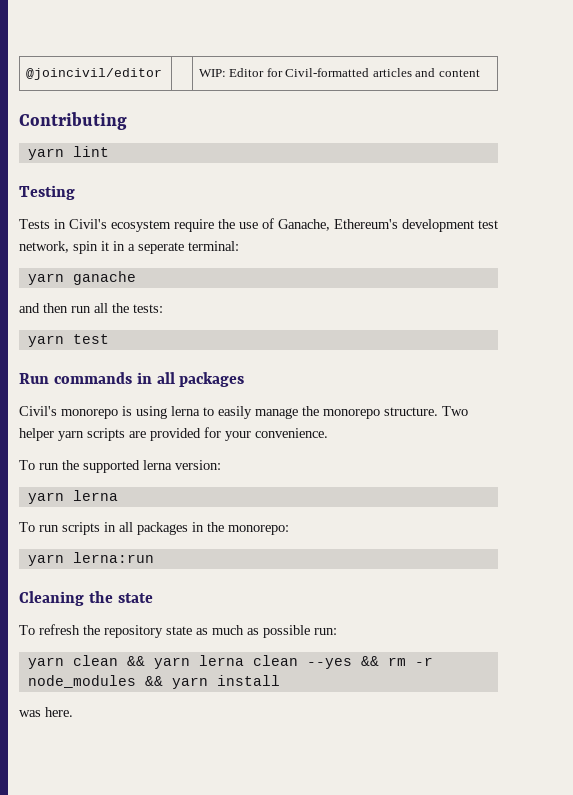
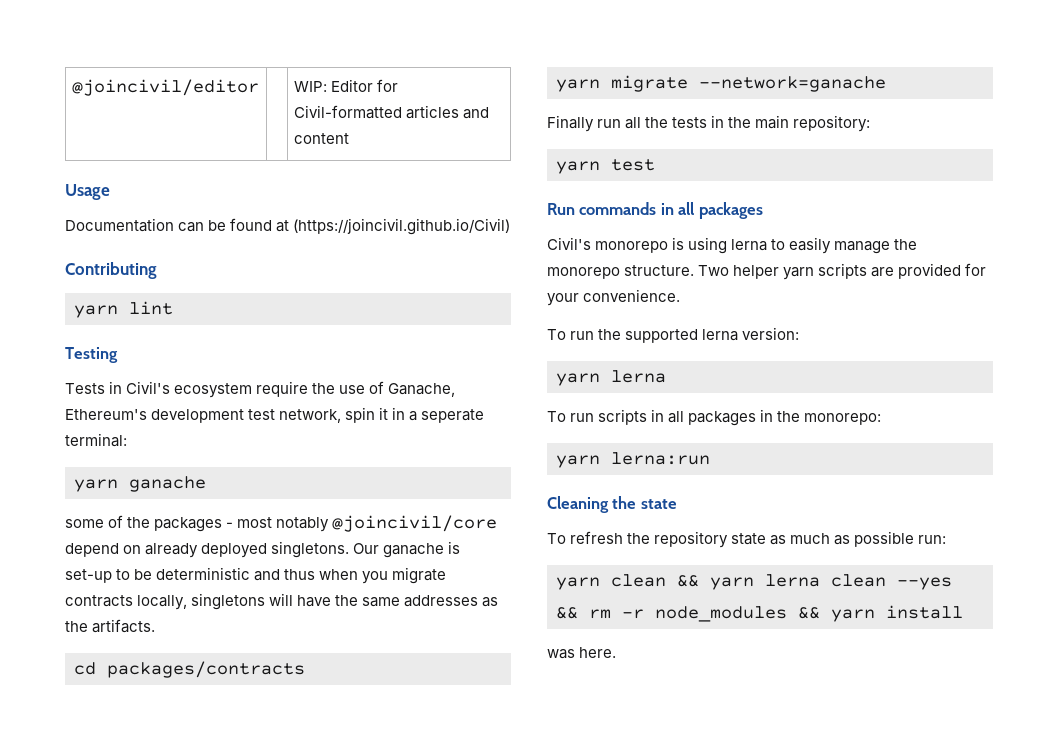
+ Usage
+ Documentation can be found at (https://joincivil.github.io/Civil)
- and then run all the tests:
+ some of the packages - most notably @joincivil/core depend on already deployed singletons. Our ganache is set-up to be deterministic and thus when you migrate contracts locally, singletons will have the same addresses as the artifacts.
+ cd packages/contracts
+ yarn migrate --network=ganache
+ Finally run all the tests in the main repository:

